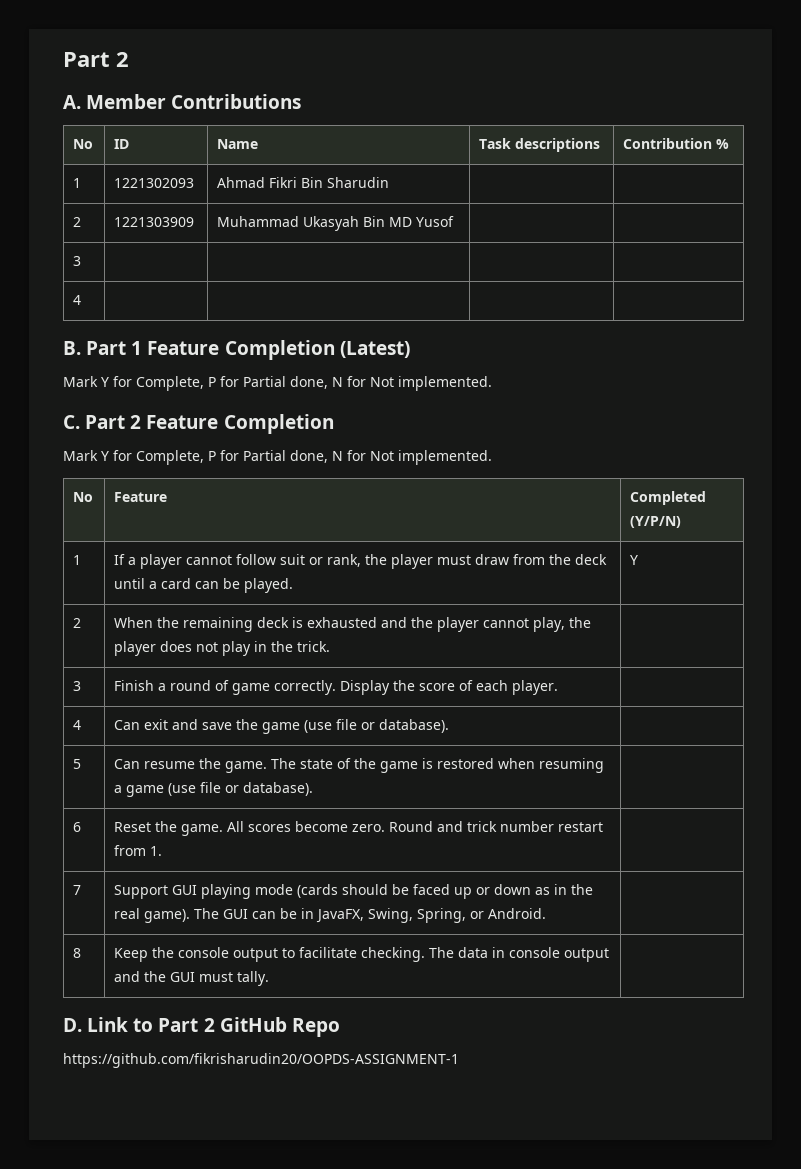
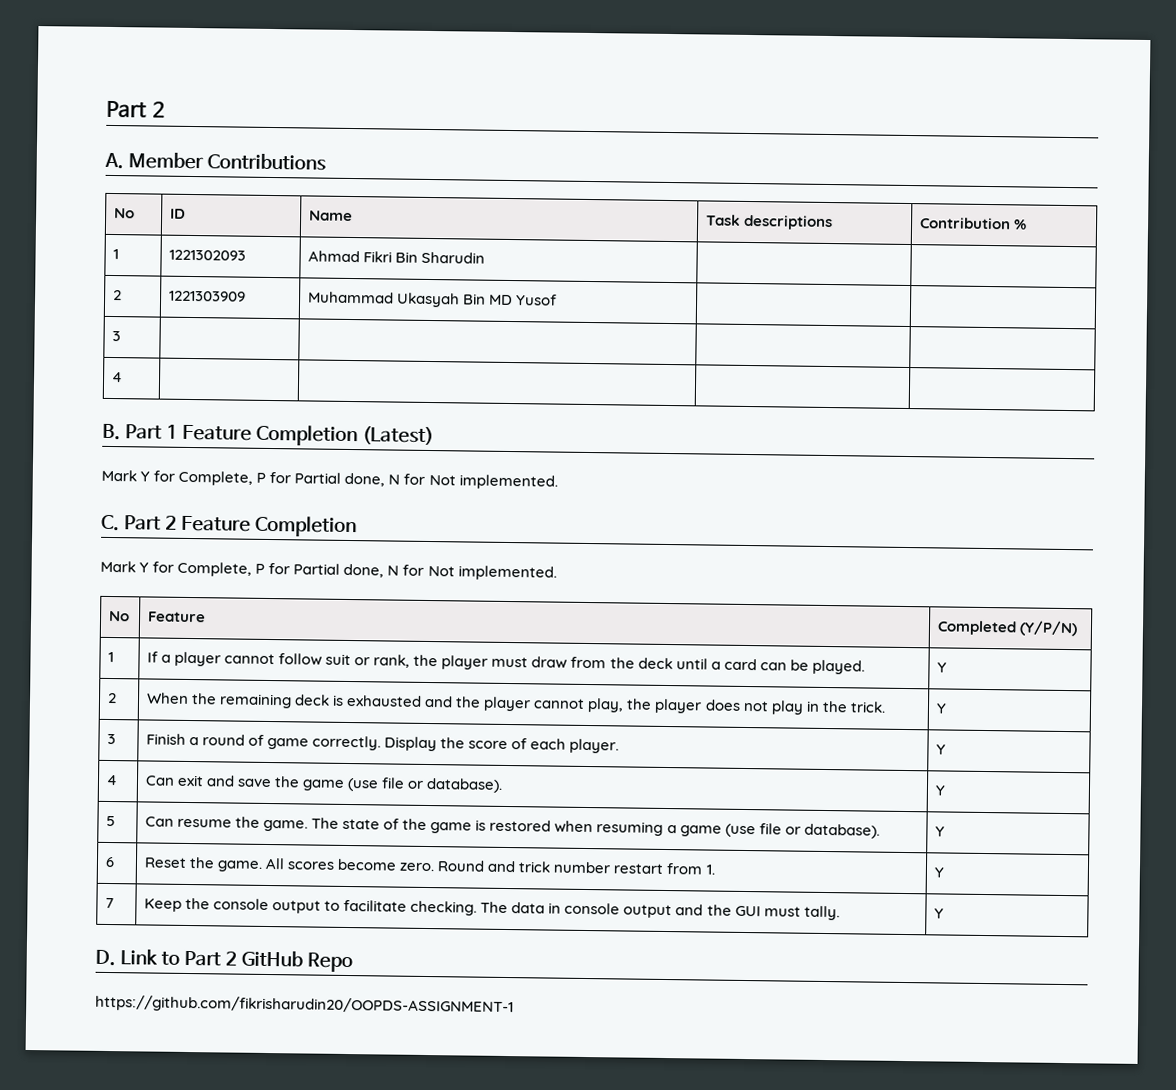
- 2 | When the remaining deck is exhausted and the player cannot play, the player does not play in the trick. |
+ 2 | When the remaining deck is exhausted and the player cannot play, the player does not play in the trick. | Y
- 3 | Finish a round of game correctly. Display the score of each player. |
+ 3 | Finish a round of game correctly. Display the score of each player. | Y
- 4 | Can exit and save the game (use file or database). |
+ 4 | Can exit and save the game (use file or database). | Y
- 5 | Can resume the game. The state of the game is restored when resuming a game (use file or database). |
+ 5 | Can resume the game. The state of the game is restored when resuming a game (use file or database). | Y
- 6 | Reset the game. All scores become zero. Round and trick number restart from 1. |
+ 6 | Reset the game. All scores become zero. Round and trick number restart from 1. | Y
- 7 | Support GUI playing mode (cards should be faced up or down as in the real game). The GUI can be in JavaFX, Swing, Spring, or Android. |
- 8 | Keep the console output to facilitate checking. The data in console output and the GUI must tally. |
+ 7 | Keep the console output to facilitate checking. The data in console output and the GUI must tally. | Y

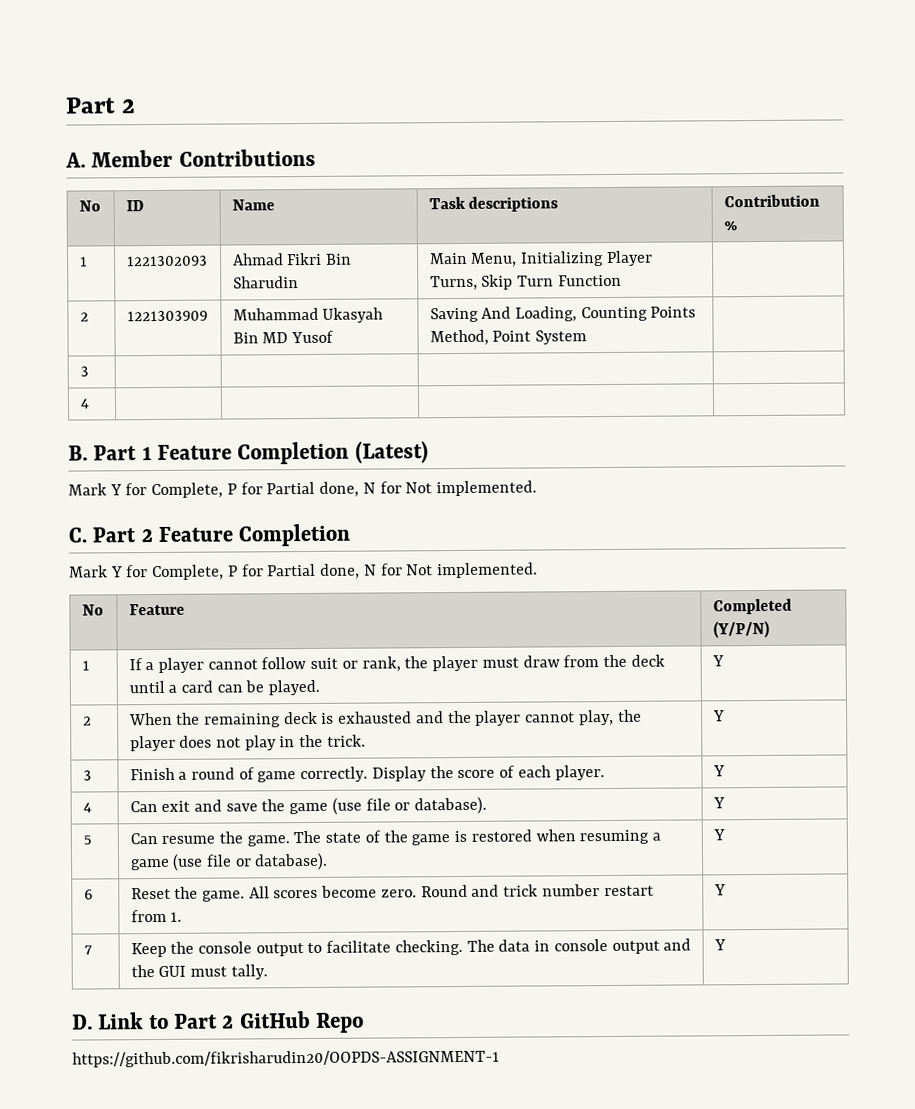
- 1 | 1221302093 | Ahmad Fikri Bin Sharudin | |
+ 1 | 1221302093 | Ahmad Fikri Bin Sharudin | Main Menu, Initializing Player Turns, Skip Turn Function |
- 2 | 1221303909 | Muhammad Ukasyah Bin MD Yusof | |
+ 2 | 1221303909 | Muhammad Ukasyah Bin MD Yusof | Saving And Loading, Counting Points Method, Point System |

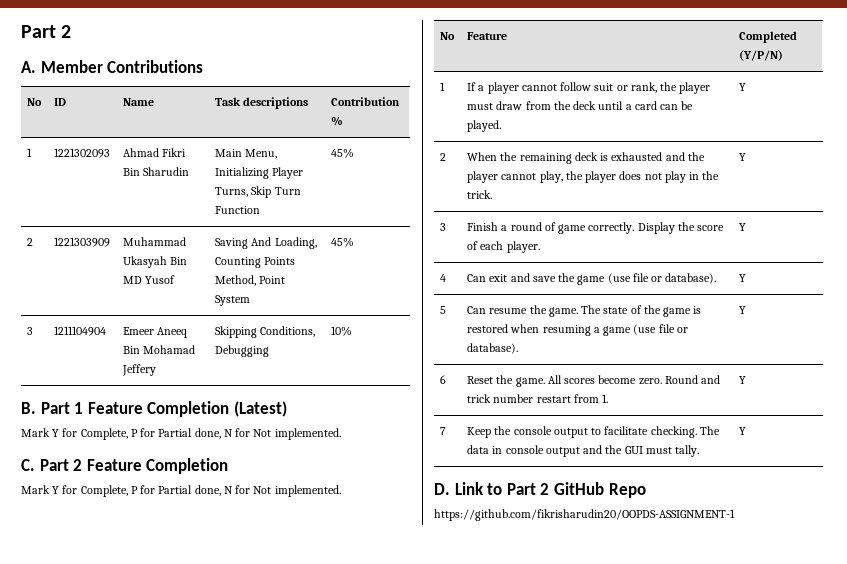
- 1 | 1221302093 | Ahmad Fikri Bin Sharudin | Main Menu, Initializing Player Turns, Skip Turn Function |
+ 1 | 1221302093 | Ahmad Fikri Bin Sharudin | Main Menu, Initializing Player Turns, Skip Turn Function | 45%
- 2 | 1221303909 | Muhammad Ukasyah Bin MD Yusof | Saving And Loading, Counting Points Method, Point System |
- 3 | | | |
- 4 | | | |
+ 2 | 1221303909 | Muhammad Ukasyah Bin MD Yusof | Saving And Loading, Counting Points Method, Point System | 45%
+ 3 | 1211104904 | Emeer Aneeq Bin Mohamad Jeffery | Skipping Conditions, Debugging | 10%

